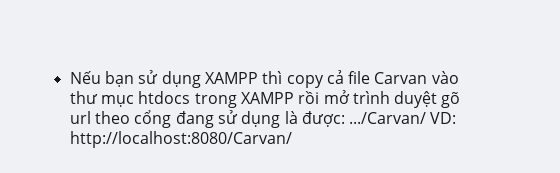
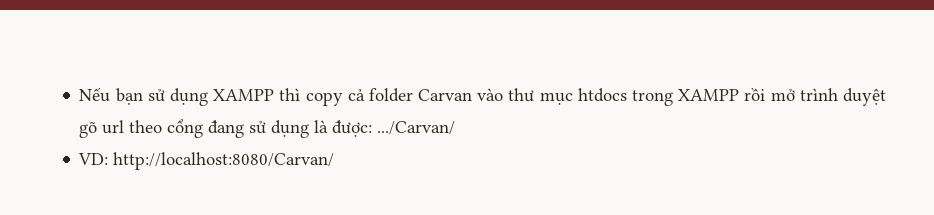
- Nếu bạn sử dụng XAMPP thì copy cả file Carvan vào thư mục htdocs trong XAMPP rồi mở trình duyệt gõ url theo cổng đang sử dụng là được: .../Carvan/ VD: http://localhost:8080/Carvan/
+ Nếu bạn sử dụng XAMPP thì copy cả folder Carvan vào thư mục htdocs trong XAMPP rồi mở trình duyệt gõ url theo cổng đang sử dụng là được: .../Carvan/
+ VD: http://localhost:8080/Carvan/

